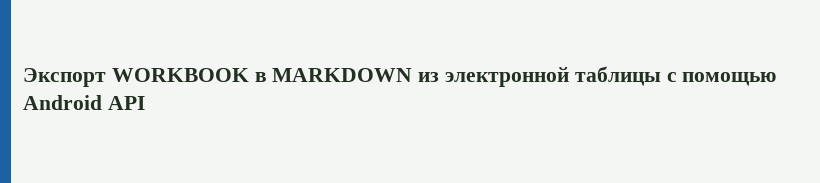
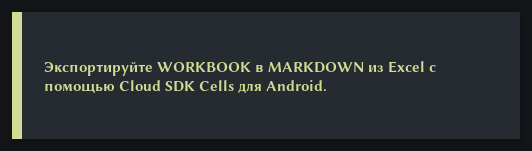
- Экспорт WORKBOOK в MARKDOWN из электронной таблицы с помощью Android API
+ Экспортируйте WORKBOOK в MARKDOWN из Excel с помощью Cloud SDK Cells для Android.

